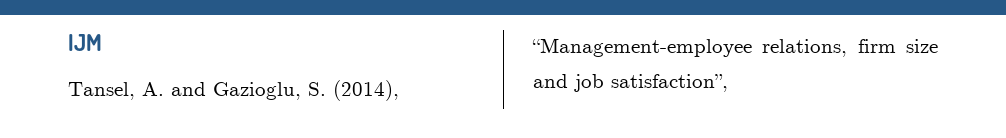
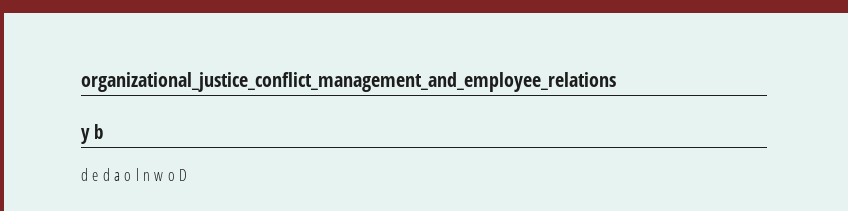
- IJM
- Tansel, A. and Gazioglu, S. (2014), “Management-employee relations, firm size and job satisfaction”,
+ organizational_justice_conflict_management_and_employee_relations
+ y b
+ d e d a o l n w o D

